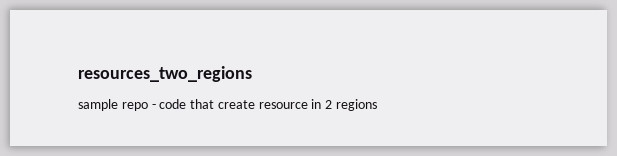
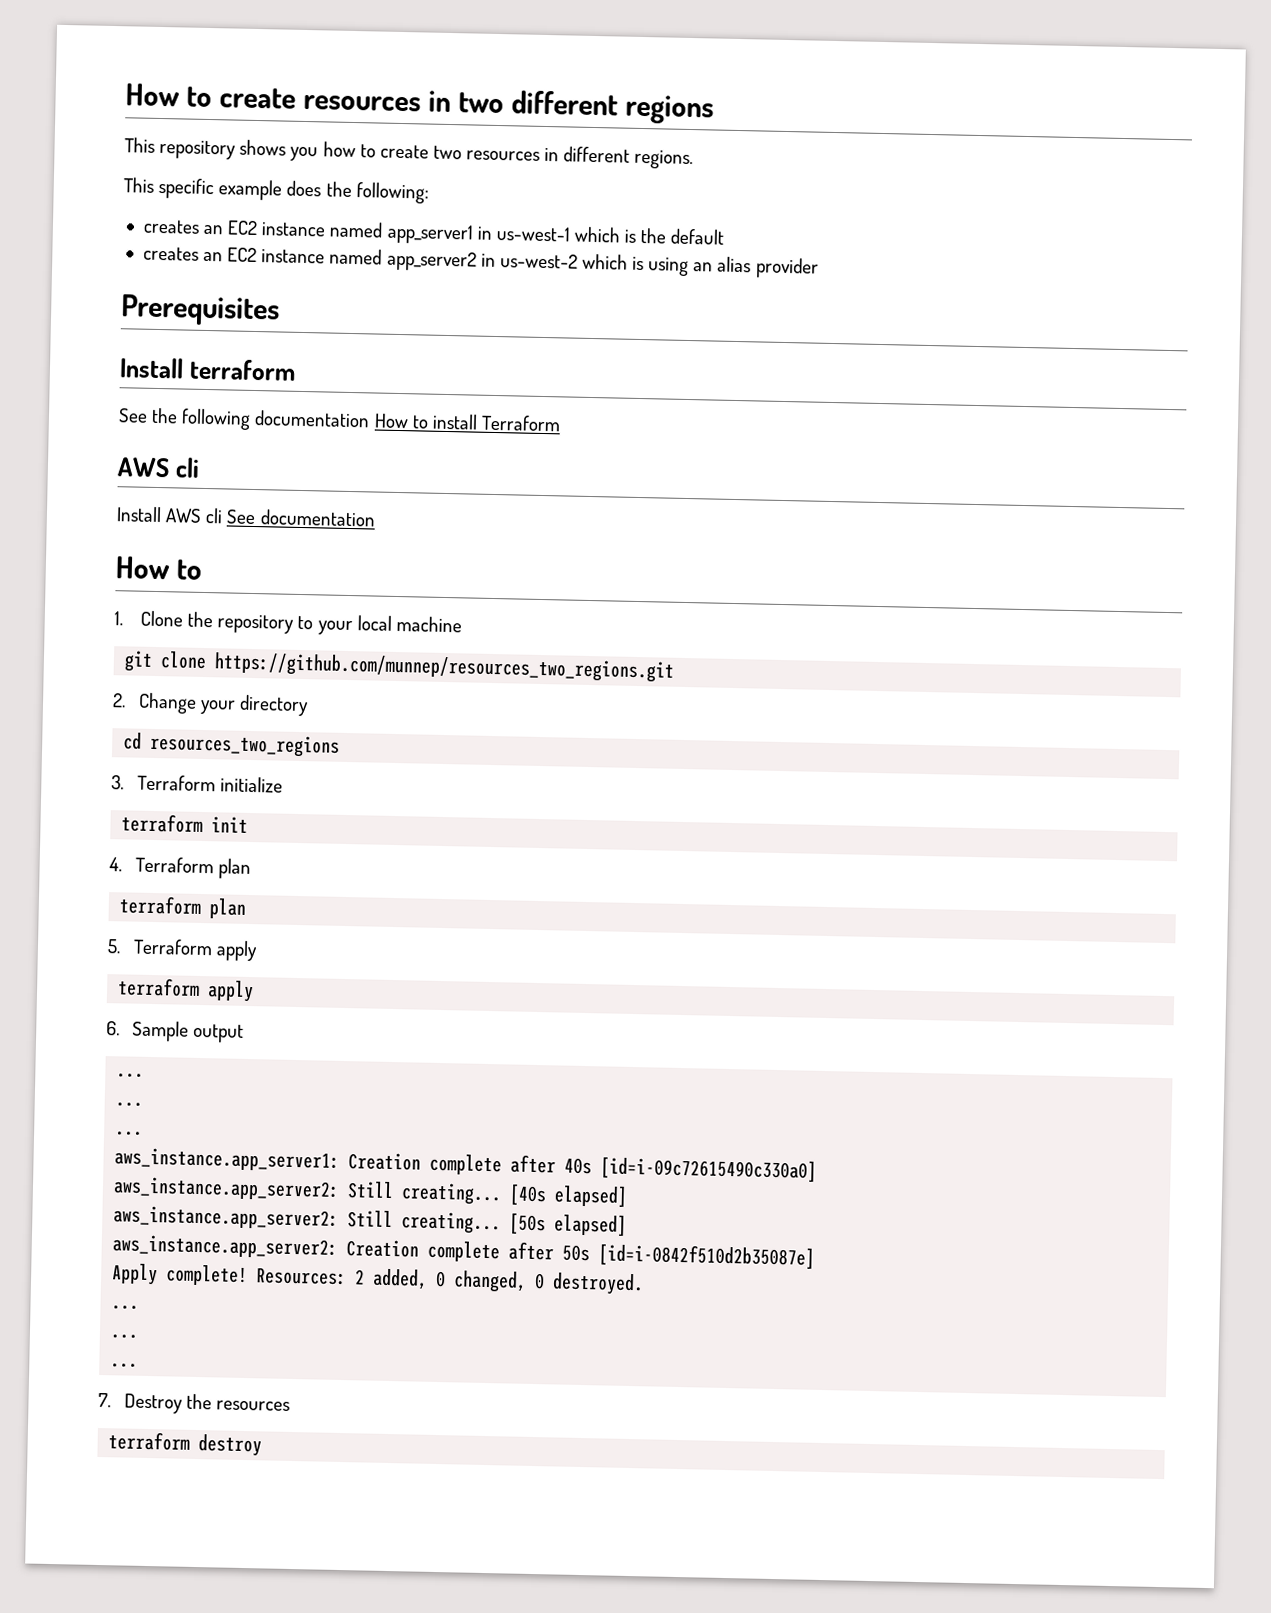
- resources_two_regions
- sample repo - code that create resource in 2 regions
+ How to create resources in two different regions
+ This repository shows you how to create two resources in different regions.
+ This specific example does the following:
+ creates an EC2 instance named app_server1 in us-west-1 which is the default
+ creates an EC2 instance named app_server2 in us-west-2 which is using an alias provider
+ Prerequisites
+ Install terraform
+ See the following documentation How to install Terraform
+ AWS cli
+ Install AWS cli See documentation
+ How to
+ 1. Clone the repository to your local machine
+ git clone https://github.com/munnep/resources_two_regions.git
+ 2. Change your directory
+ cd resources_two_regions
+ 3. Terraform initialize
+ terraform init
+ 4. Terraform plan
+ terraform plan
+ 5. Terraform apply
+ terraform apply
+ 6. Sample output
+ ...
+ ...
+ ...
+ aws_instance.app_server1: Creation complete after 40s [id=i-09c72615490c330a0]
+ aws_instance.app_server2: Still creating... [40s elapsed]
+ aws_instance.app_server2: Still creating... [50s elapsed]
+ aws_instance.app_server2: Creation complete after 50s [id=i-0842f510d2b35087e]
+ Apply complete! Resources: 2 added, 0 changed, 0 destroyed.
+ ...
+ ...
+ ...
+ 7. Destroy the resources
+ terraform destroy

